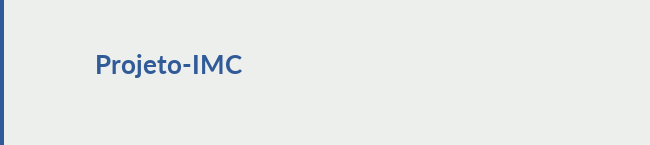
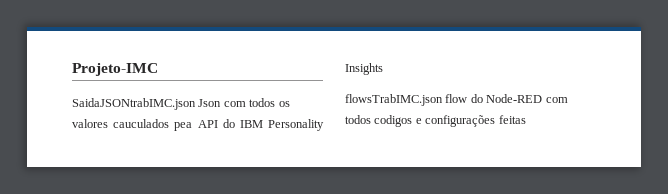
+ SaidaJSONtrabIMC.json Json com todos os valores cauculados pea API do IBM Personality Insights
+ flowsTrabIMC.json flow do Node-RED com todos codigos e configurações feitas

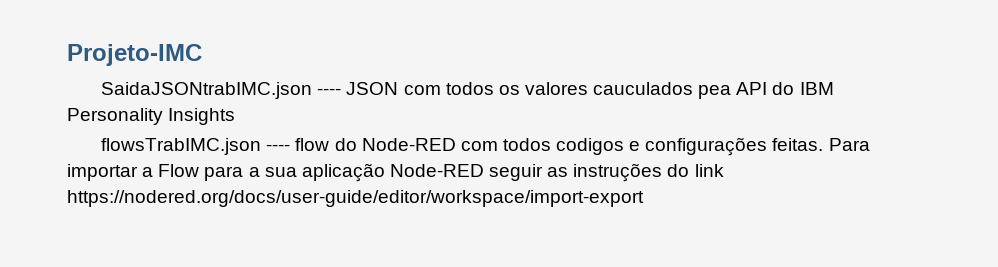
- SaidaJSONtrabIMC.json Json com todos os valores cauculados pea API do IBM Personality Insights
+ SaidaJSONtrabIMC.json ---- JSON com todos os valores cauculados pea API do IBM Personality Insights
- flowsTrabIMC.json flow do Node-RED com todos codigos e configurações feitas
+ flowsTrabIMC.json ---- flow do Node-RED com todos codigos e configurações feitas. Para importar a Flow para a sua aplicação Node-RED seguir as instruções do link https://nodered.org/docs/user-guide/editor/workspace/import-export

